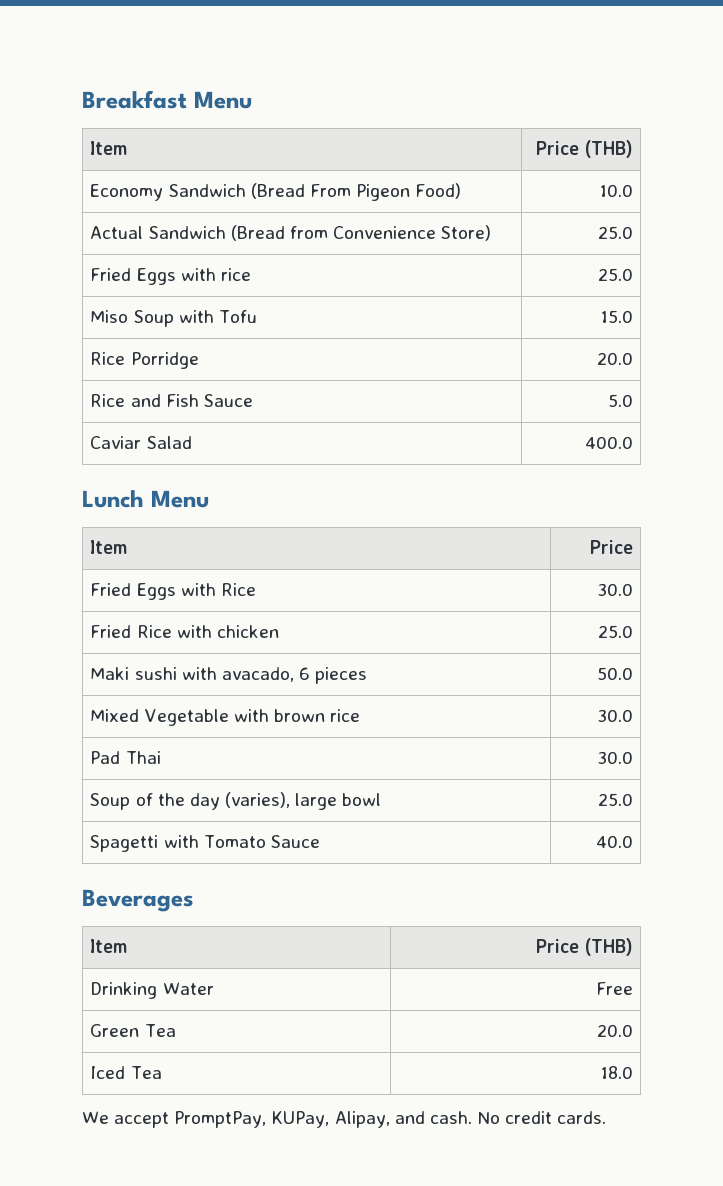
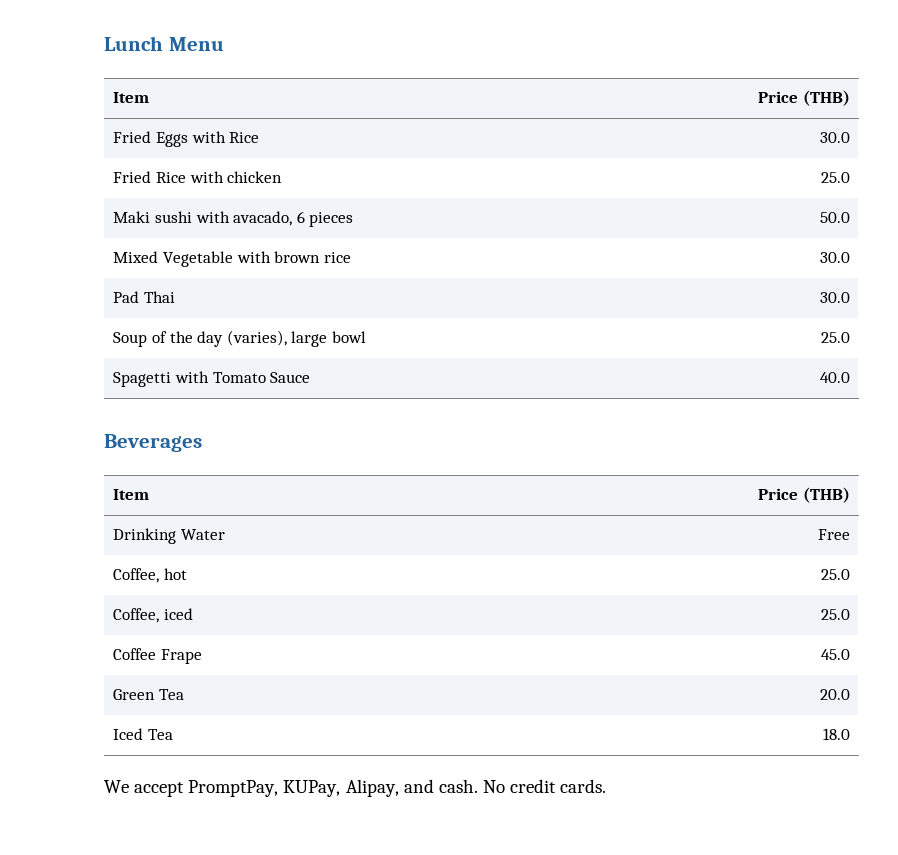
- Breakfast Menu
+ Lunch Menu
- Economy Sandwich (Bread From Pigeon Food) | 10.0
- Actual Sandwich (Bread from Convenience Store) | 25.0
- Fried Eggs with rice | 25.0
- Miso Soup with Tofu | 15.0
- Rice Porridge | 20.0
- Rice and Fish Sauce | 5.0
- Caviar Salad | 400.0
- Lunch Menu
- Item | Price
+ Coffee, hot | 25.0
+ Coffee, iced | 25.0
+ Coffee Frape | 45.0

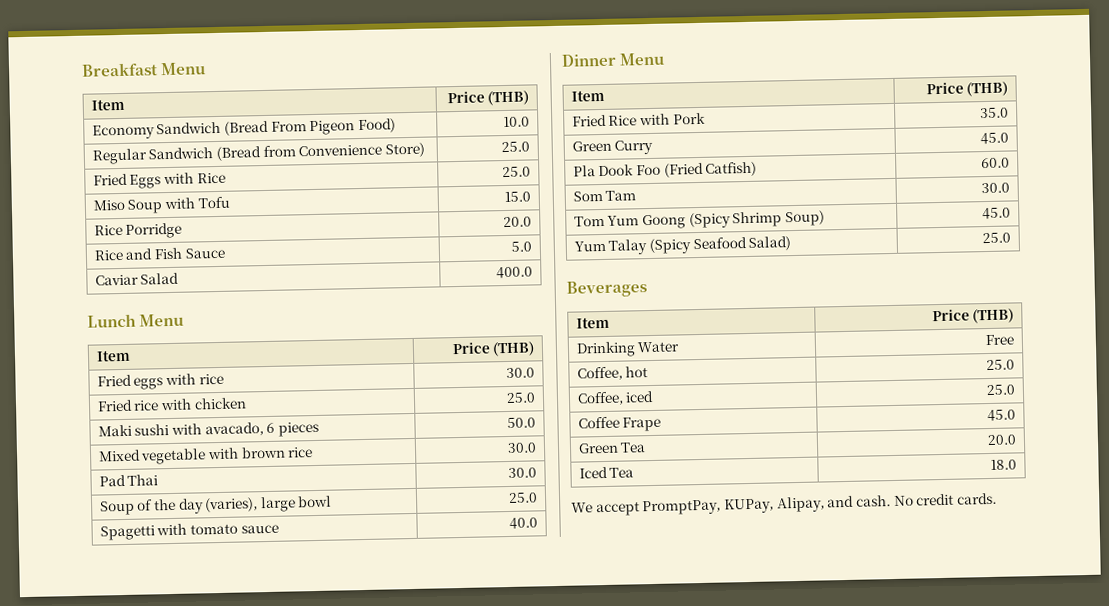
+ Breakfast Menu
+ Item | Price (THB)
+ Economy Sandwich (Bread From Pigeon Food) | 10.0
+ Regular Sandwich (Bread from Convenience Store) | 25.0
+ Fried Eggs with Rice | 25.0
+ Miso Soup with Tofu | 15.0
+ Rice Porridge | 20.0
+ Rice and Fish Sauce | 5.0
+ Caviar Salad | 400.0
- Fried Eggs with Rice | 30.0
+ Fried eggs with rice | 30.0
- Fried Rice with chicken | 25.0
+ Fried rice with chicken | 25.0
- Mixed Vegetable with brown rice | 30.0
+ Mixed vegetable with brown rice | 30.0
- Spagetti with Tomato Sauce | 40.0
+ Spagetti with tomato sauce | 40.0
+ Dinner Menu
+ Item | Price (THB)
+ Fried Rice with Pork | 35.0
+ Green Curry | 45.0
+ Pla Dook Foo (Fried Catfish) | 60.0
+ Som Tam | 30.0
+ Tom Yum Goong (Spicy Shrimp Soup) | 45.0
+ Yum Talay (Spicy Seafood Salad) | 25.0

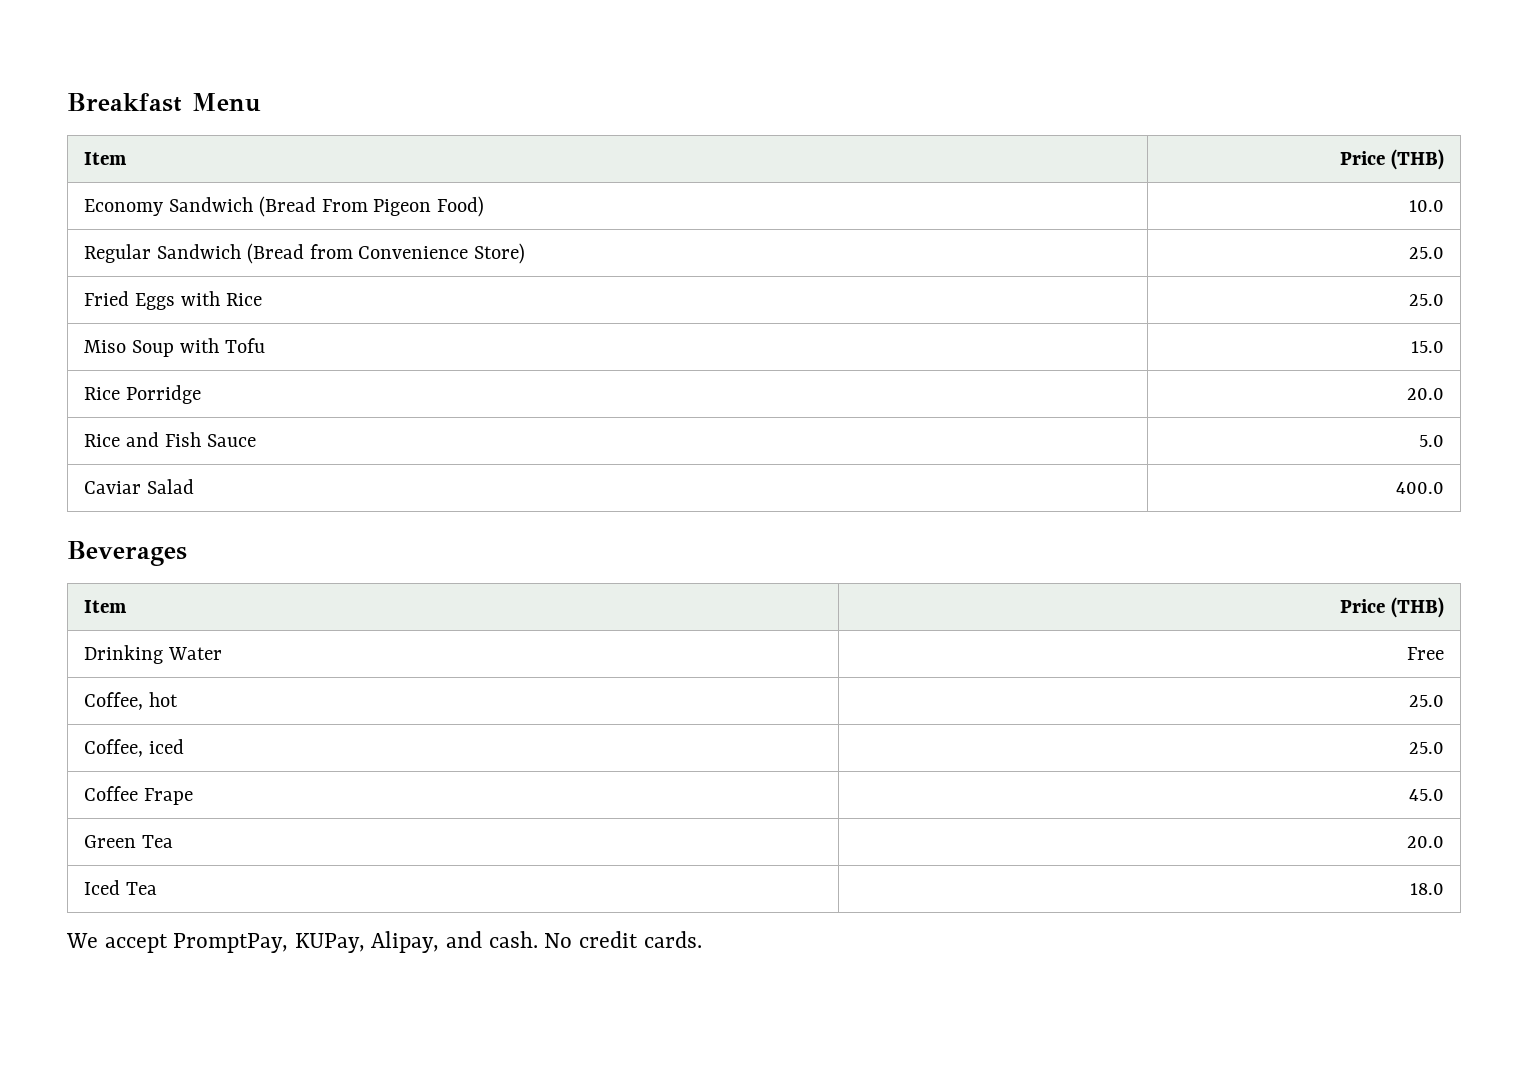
- Lunch Menu
- Item | Price (THB)
- Fried eggs with rice | 30.0
- Fried rice with chicken | 25.0
- Maki sushi with avacado, 6 pieces | 50.0
- Mixed vegetable with brown rice | 30.0
- Pad Thai | 30.0
- Soup of the day (varies), large bowl | 25.0
- Spagetti with tomato sauce | 40.0
- Dinner Menu
- Item | Price (THB)
- Fried Rice with Pork | 35.0
- Green Curry | 45.0
- Pla Dook Foo (Fried Catfish) | 60.0
- Som Tam | 30.0
- Tom Yum Goong (Spicy Shrimp Soup) | 45.0
- Yum Talay (Spicy Seafood Salad) | 25.0

